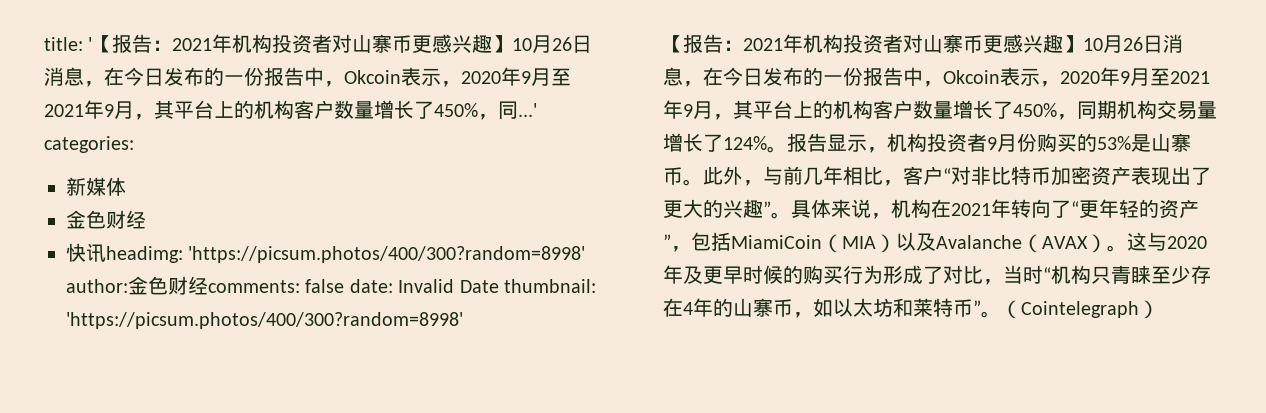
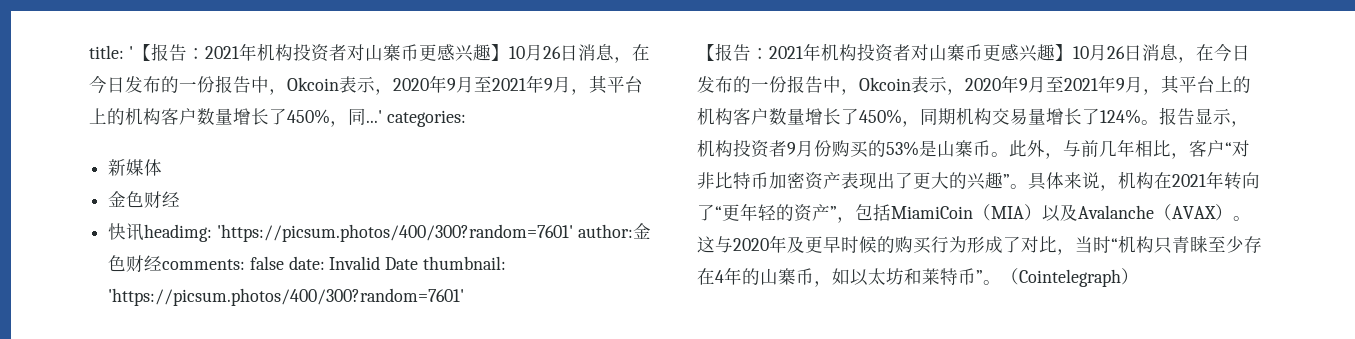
- 快讯headimg: 'https://picsum.photos/400/300?random=8998' author:金色财经comments: false date: Invalid Date thumbnail: 'https://picsum.photos/400/300?random=8998'
+ 快讯headimg: 'https://picsum.photos/400/300?random=7601' author:金色财经comments: false date: Invalid Date thumbnail: 'https://picsum.photos/400/300?random=7601'

